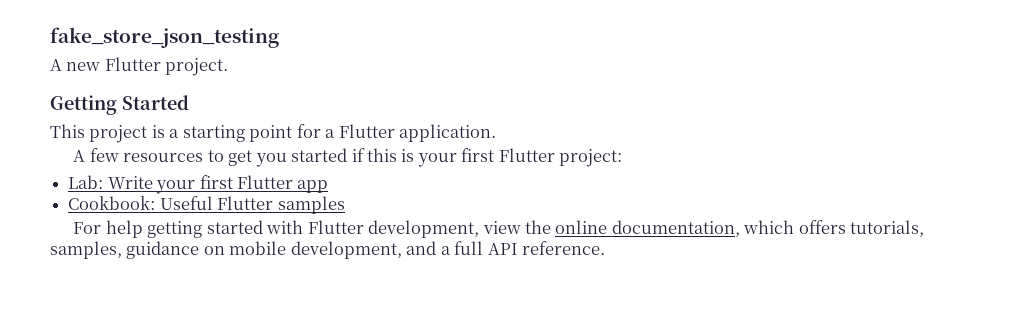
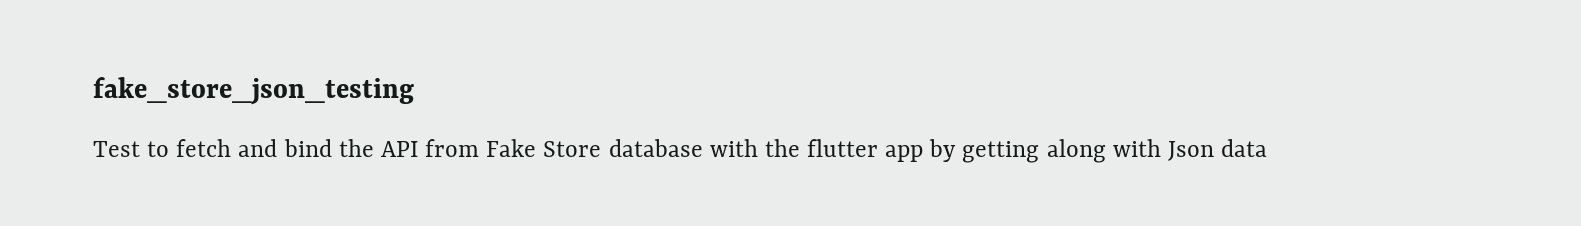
- A new Flutter project.
- Getting Started
- This project is a starting point for a Flutter application.
- A few resources to get you started if this is your first Flutter project:
- Lab: Write your first Flutter app
- Cookbook: Useful Flutter samples
- For help getting started with Flutter development, view the online documentation, which offers tutorials, samples, guidance on mobile development, and a full API reference.
+ Test to fetch and bind the API from Fake Store database with the flutter app by getting along with Json data

